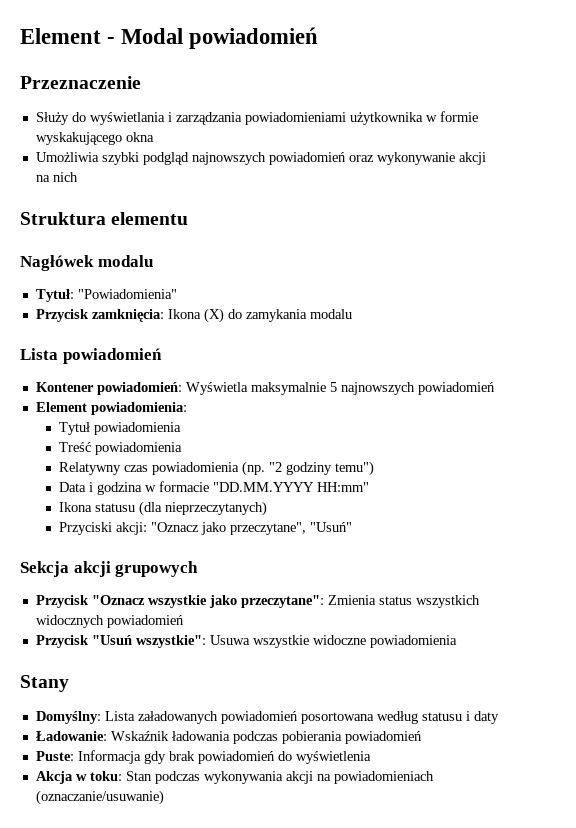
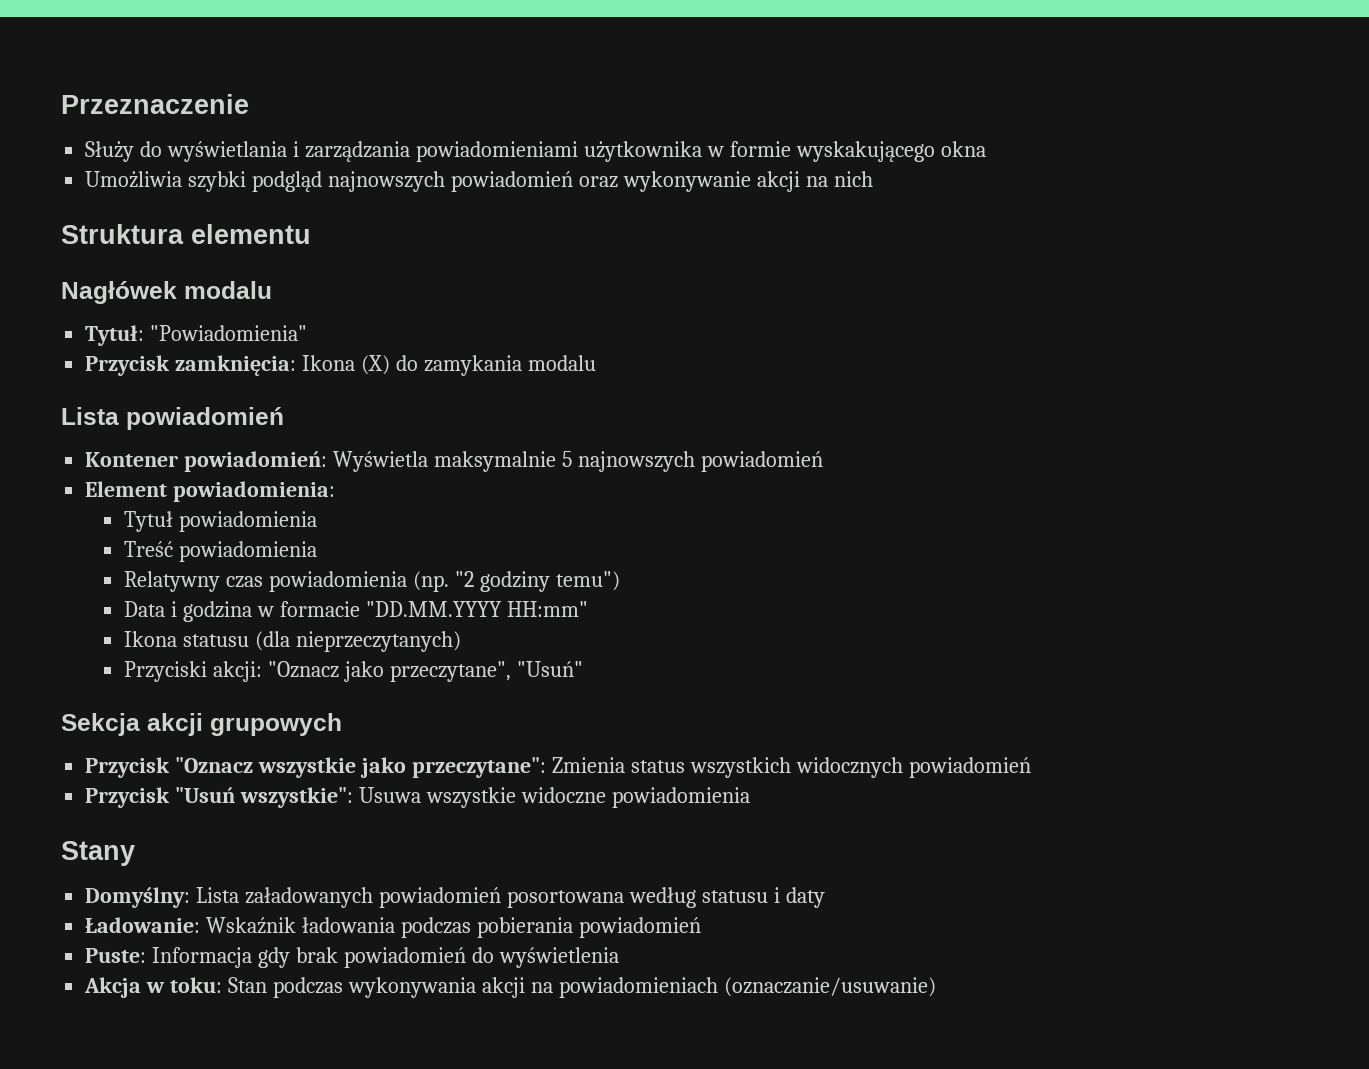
- Element - Modal powiadomień

